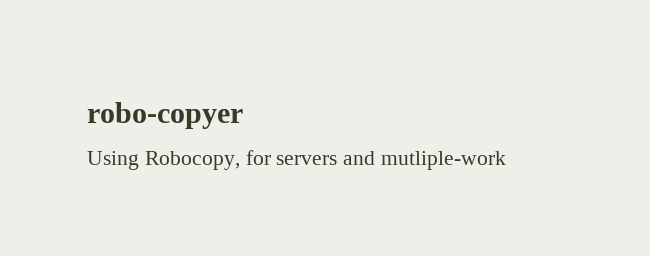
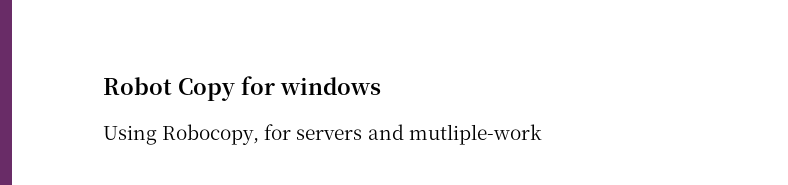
- robo-copyer
+ Robot Copy for windows

